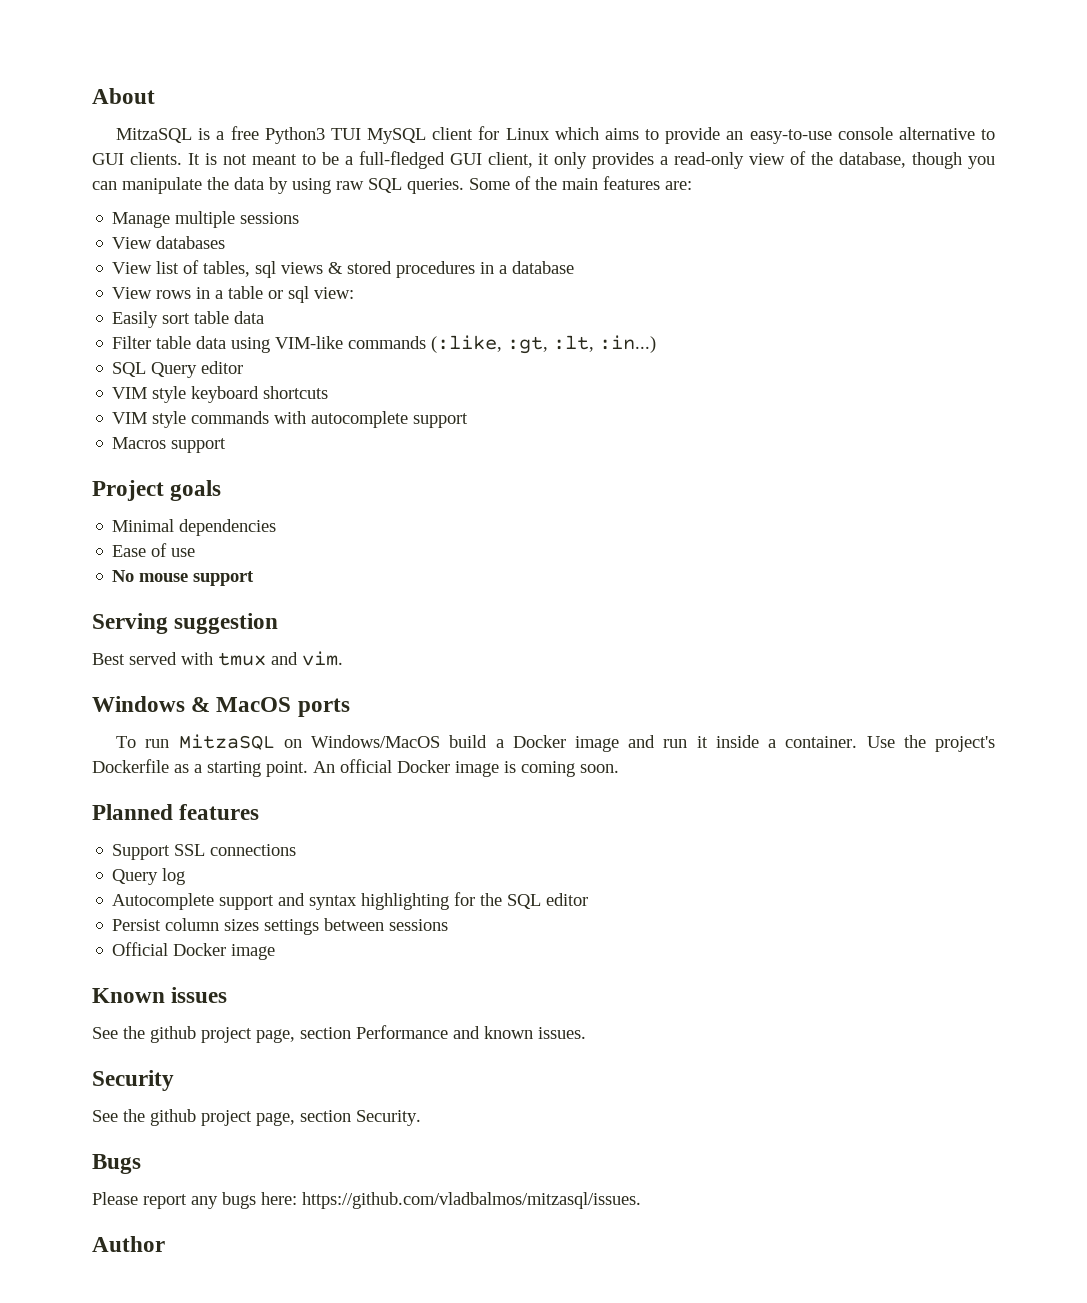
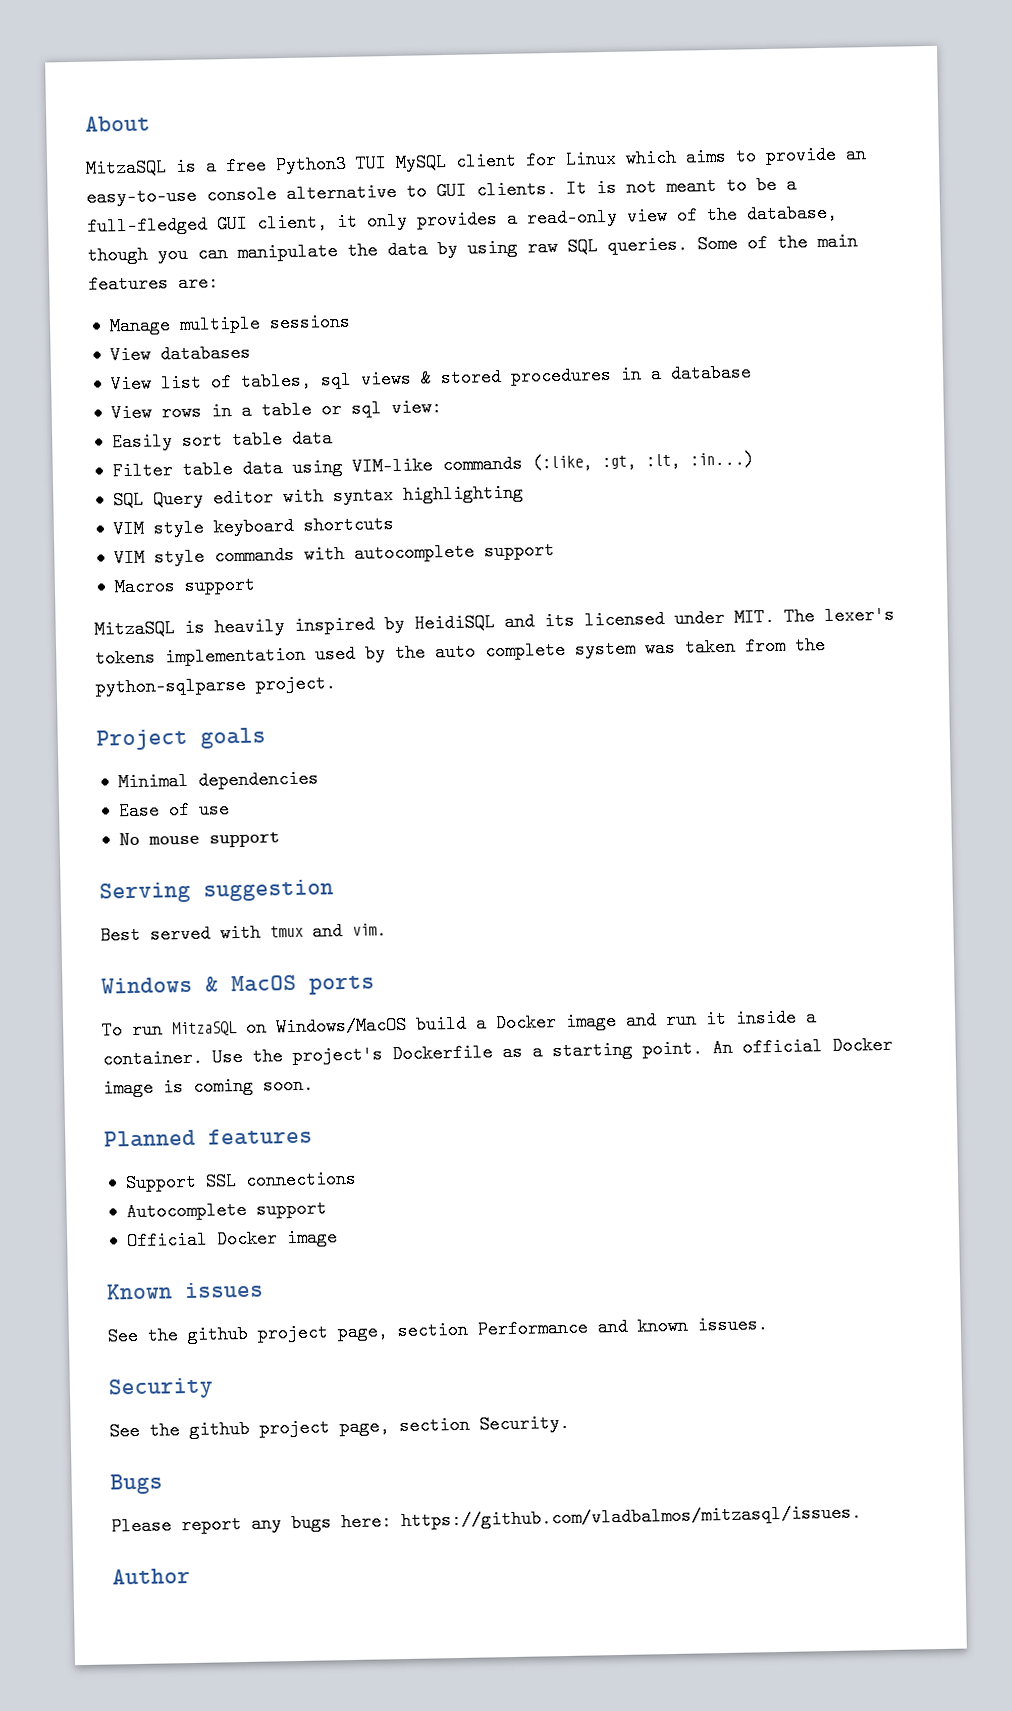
- SQL Query editor
+ SQL Query editor with syntax highlighting
+ MitzaSQL is heavily inspired by HeidiSQL and its licensed under MIT. The lexer's tokens implementation used by the auto complete system was taken from the python-sqlparse project.
- Query log
- Autocomplete support and syntax highlighting for the SQL editor
- Persist column sizes settings between sessions
+ Autocomplete support

